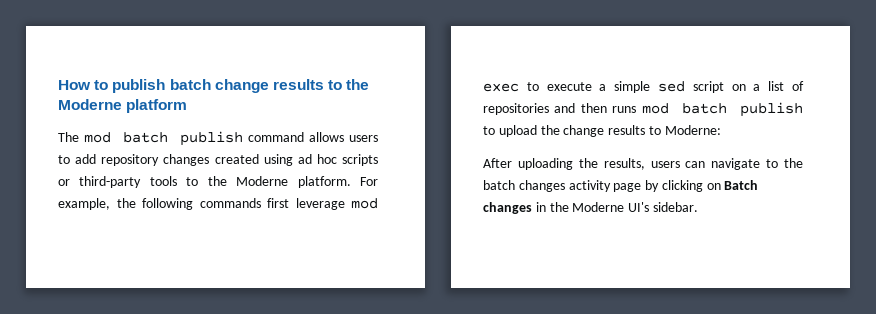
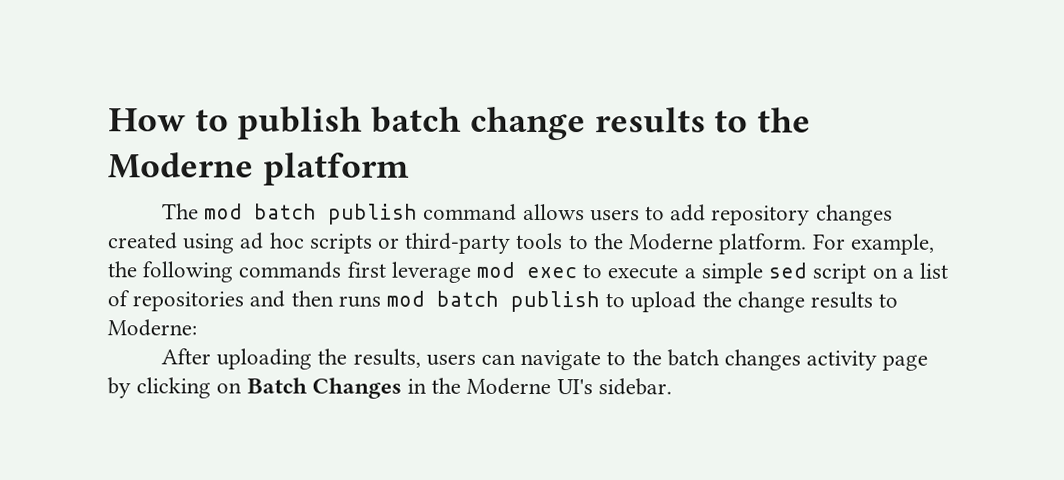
- After uploading the results, users can navigate to the batch changes activity page by clicking on Batch changes in the Moderne UI's sidebar.
+ After uploading the results, users can navigate to the batch changes activity page by clicking on Batch Changes in the Moderne UI's sidebar.

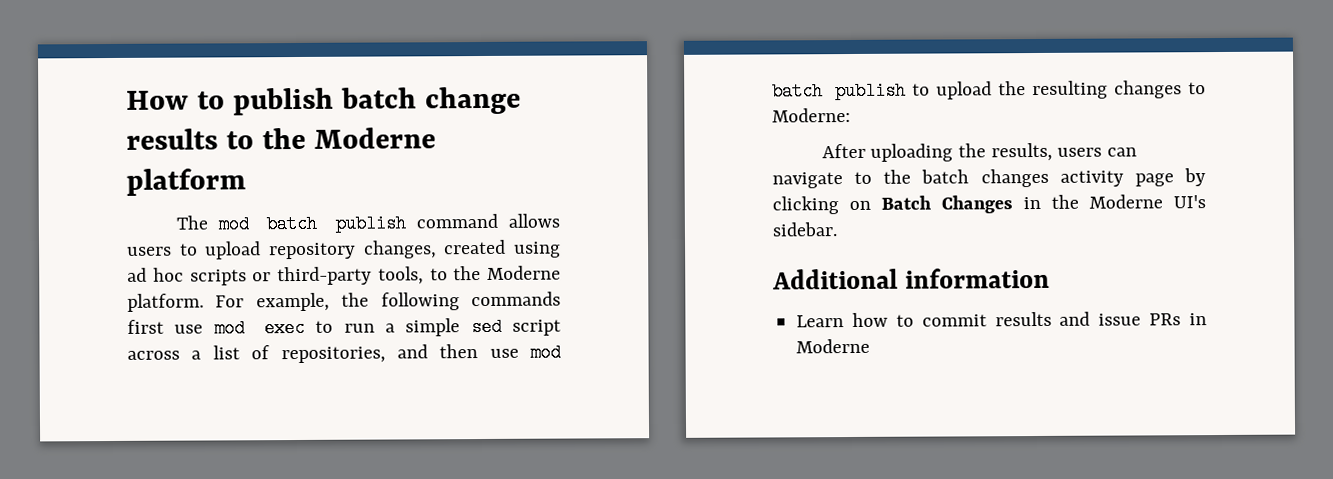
- The mod batch publish command allows users to add repository changes created using ad hoc scripts or third-party tools to the Moderne platform.
+ The mod batch publish command allows users to upload repository changes, created using ad hoc scripts or third-party tools, to the Moderne platform.
- For example, the following commands first leverage mod exec to execute a simple sed script on a list of repositories and then runs mod batch publish to upload the change results to Moderne:
+ For example, the following commands first use mod exec to run a simple sed script across a list of repositories, and then use mod batch publish to upload the resulting changes to Moderne:
+ Additional information
+ Learn how to commit results and issue PRs in Moderne

